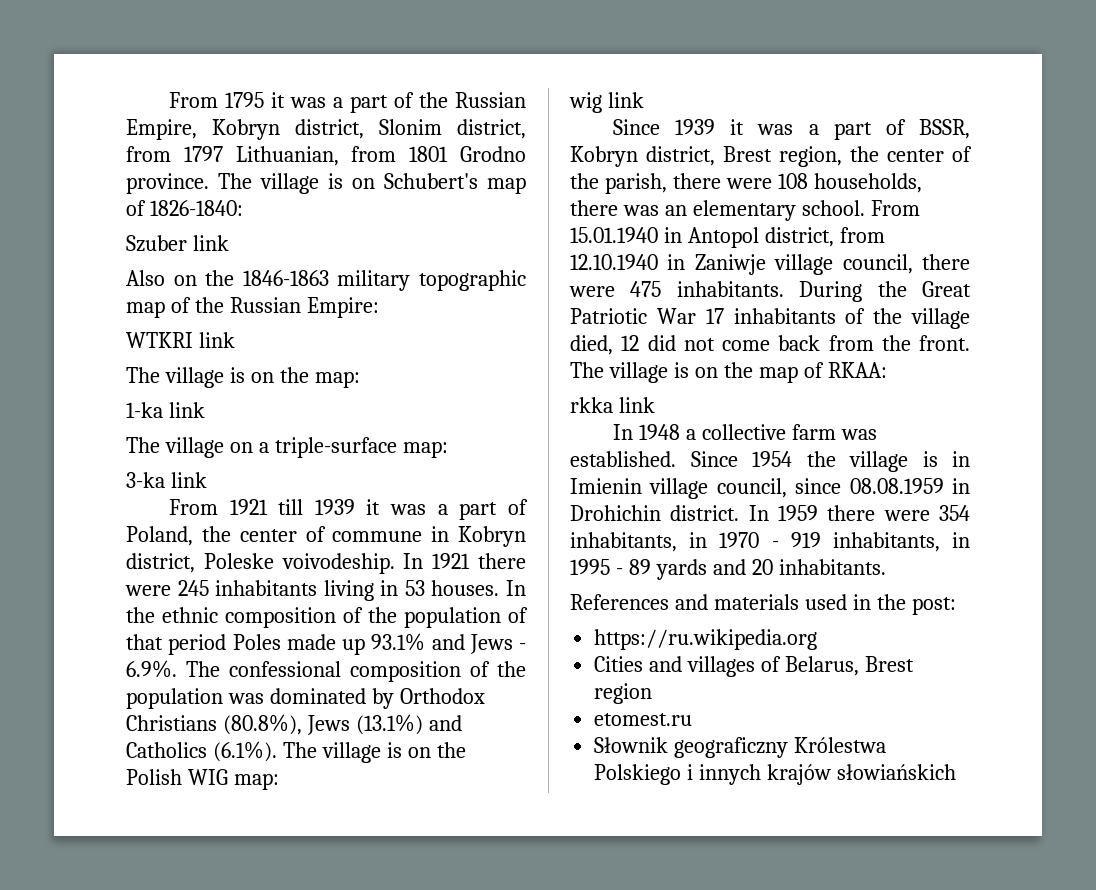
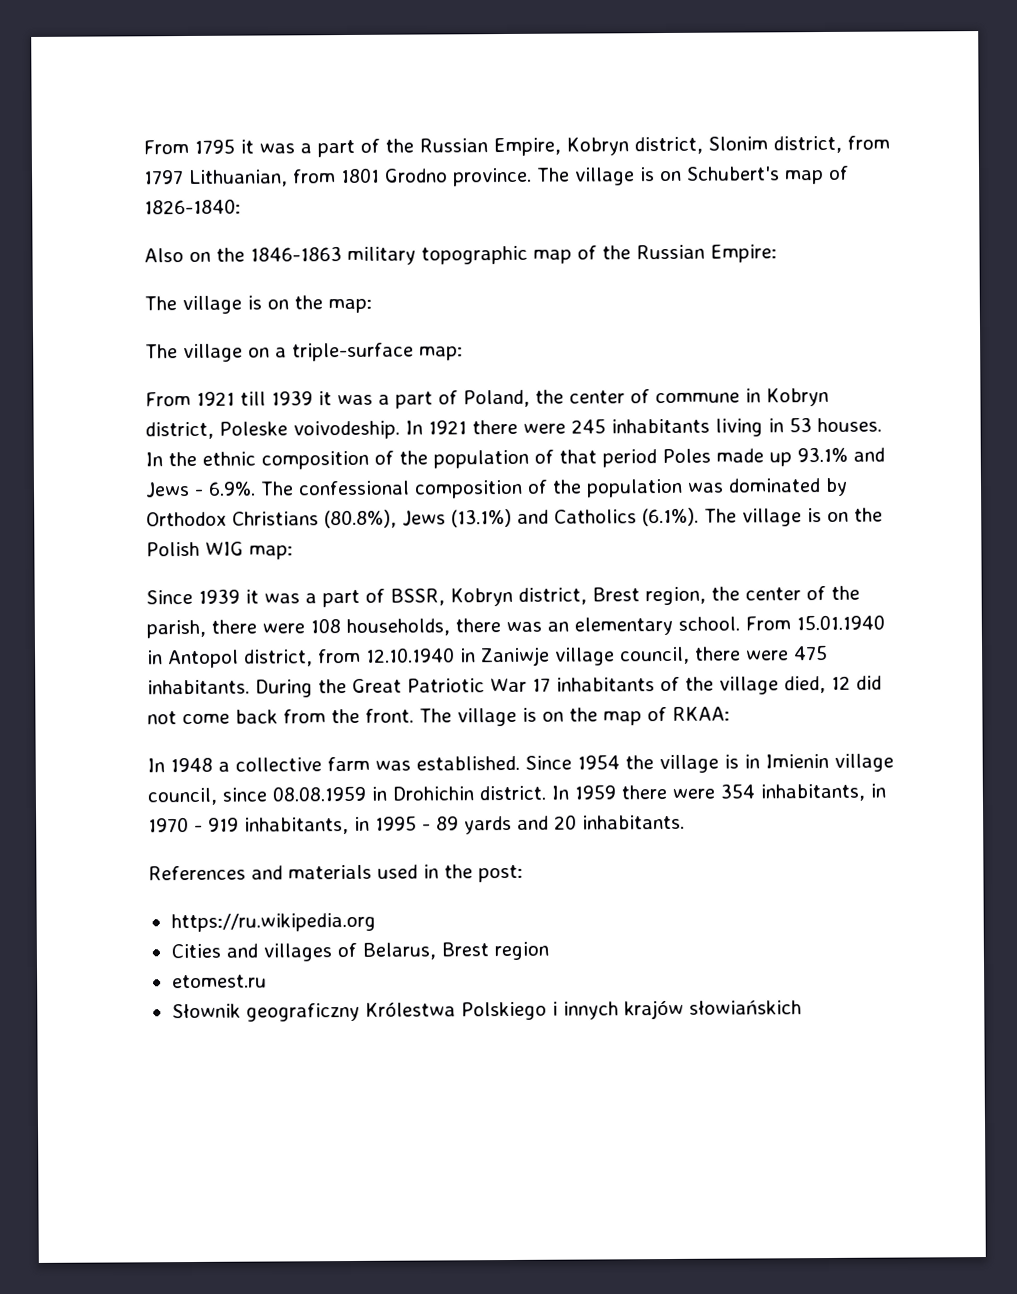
- Szuber link
- WTKRI link
- 1-ka link
- 3-ka link
- wig link
- rkka link

